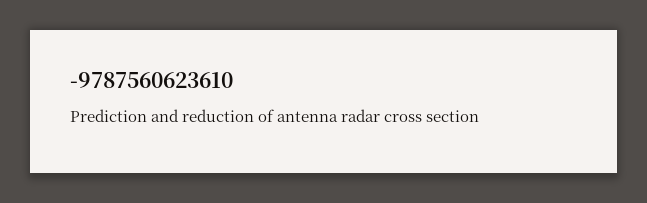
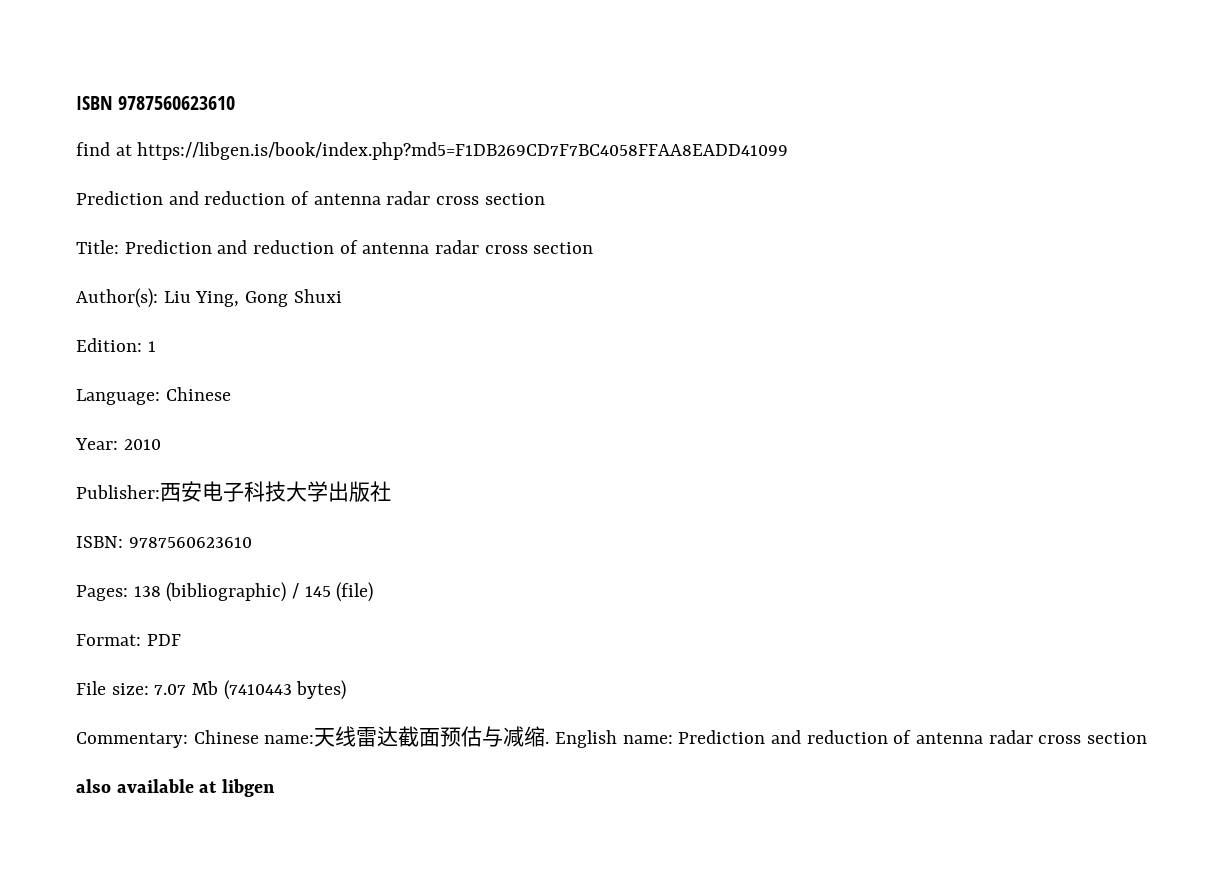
- -9787560623610
+ ISBN 9787560623610
+ find at https://libgen.is/book/index.php?md5=F1DB269CD7F7BC4058FFAA8EADD41099
  Prediction and reduction of antenna radar cross section
+ Title: Prediction and reduction of antenna radar cross section
+ Author(s): Liu Ying, Gong Shuxi
+ Edition: 1
+ Language: Chinese
+ Year: 2010
+ Publisher:西安电子科技大学出版社
+ ISBN: 9787560623610
+ Pages: 138 (bibliographic) / 145 (file)
+ Format: PDF
+ File size: 7.07 Mb (7410443 bytes)
+ Commentary: Chinese name:天线雷达截面预估与减缩. English name: Prediction and reduction of antenna radar cross section
+ also available at libgen

